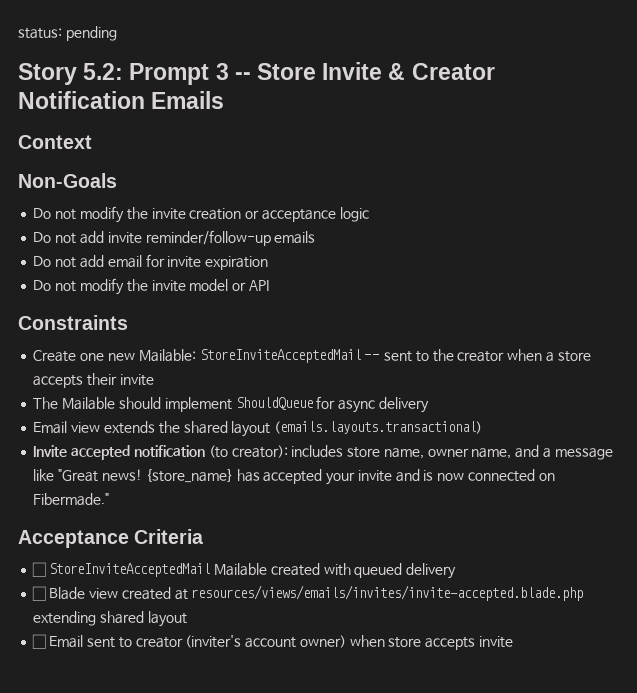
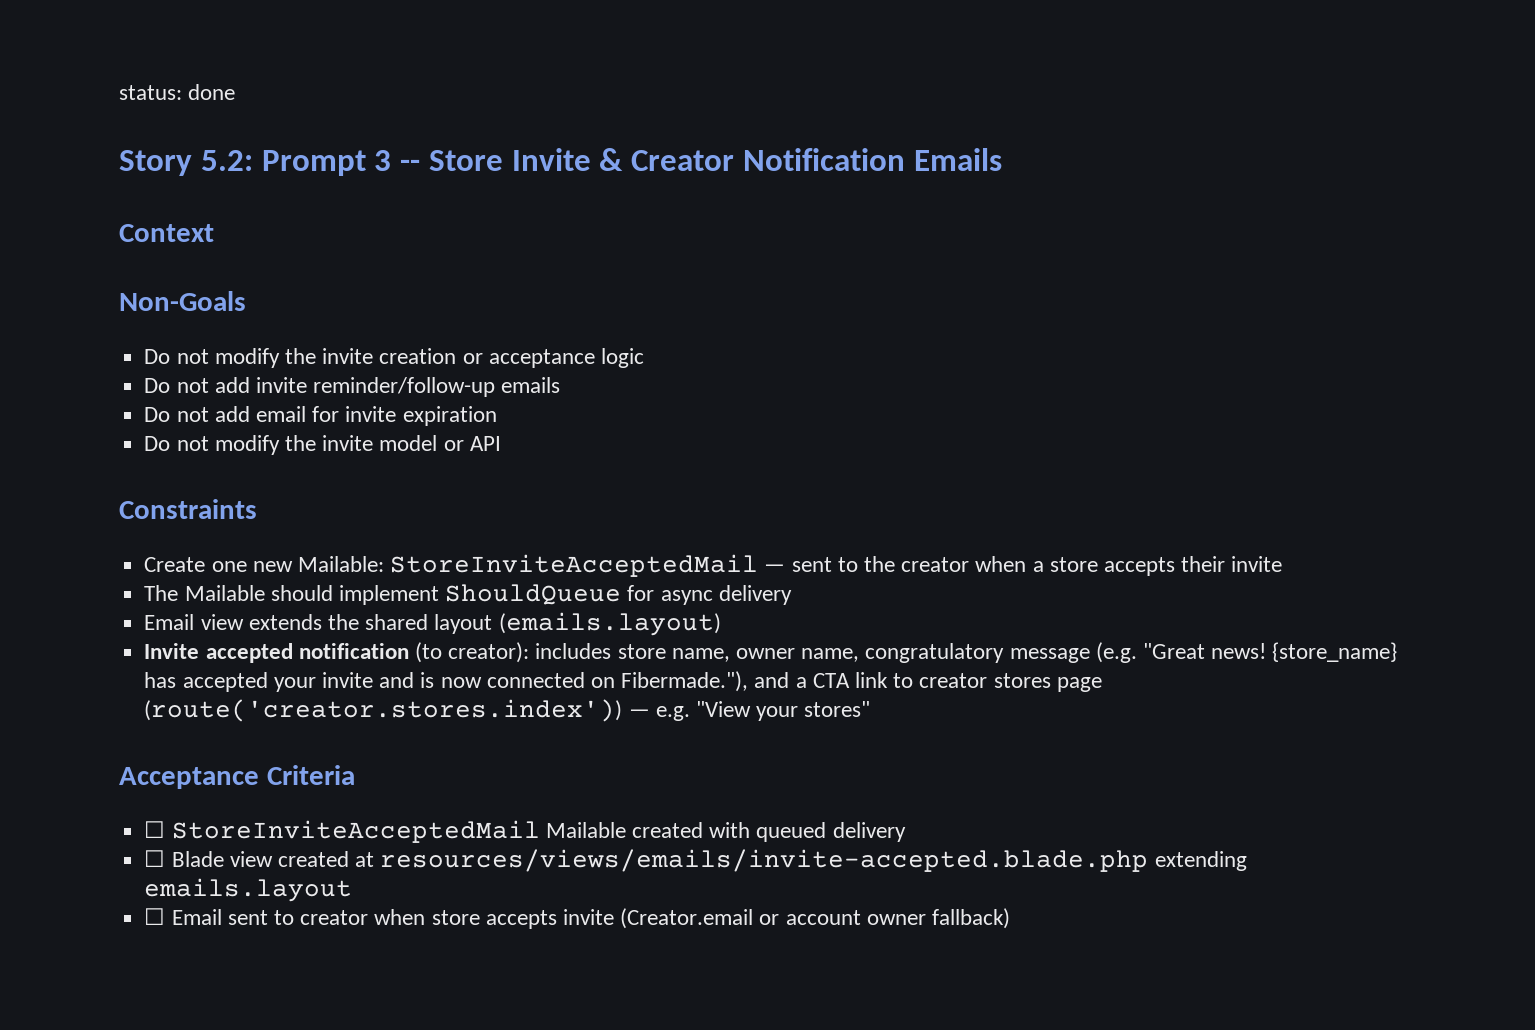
- status: pending
+ status: done
- Create one new Mailable: StoreInviteAcceptedMail -- sent to the creator when a store accepts their invite
+ Create one new Mailable: StoreInviteAcceptedMail — sent to the creator when a store accepts their invite
- Email view extends the shared layout (emails.layouts.transactional)
+ Email view extends the shared layout (emails.layout)
- Invite accepted notification (to creator): includes store name, owner name, and a message like "Great news!
+ Invite accepted notification (to creator): includes store name, owner name, congratulatory message (e.g. "Great news!
- {store_name} has accepted your invite and is now connected on Fibermade."
+ {store_name} has accepted your invite and is now connected on Fibermade."), and a CTA link to creator stores page (route('creator.stores.index')) — e.g. "View your stores"
- ☐ Blade view created at resources/views/emails/invites/invite-accepted.blade.php extending shared layout
+ ☐ Blade view created at resources/views/emails/invite-accepted.blade.php extending emails.layout
- ☐ Email sent to creator (inviter's account owner) when store accepts invite
+ ☐ Email sent to creator when store accepts invite (Creator.email or account owner fallback)

